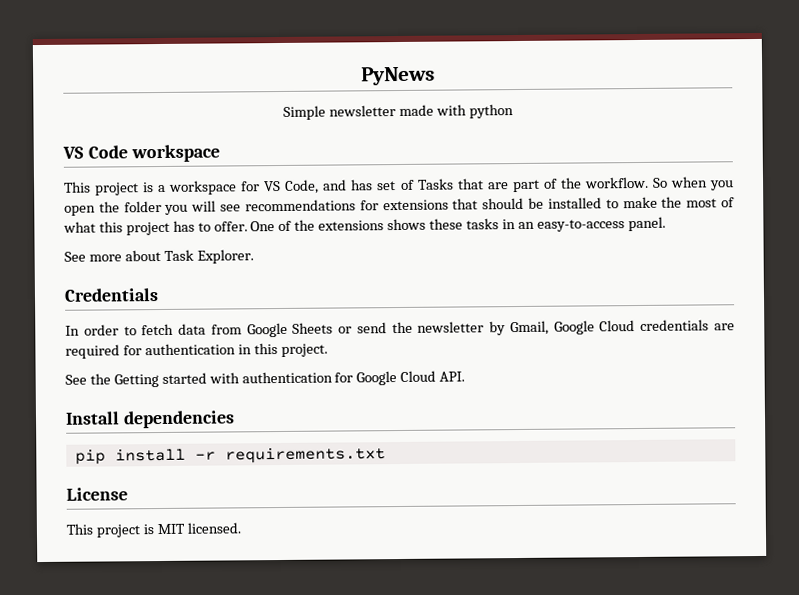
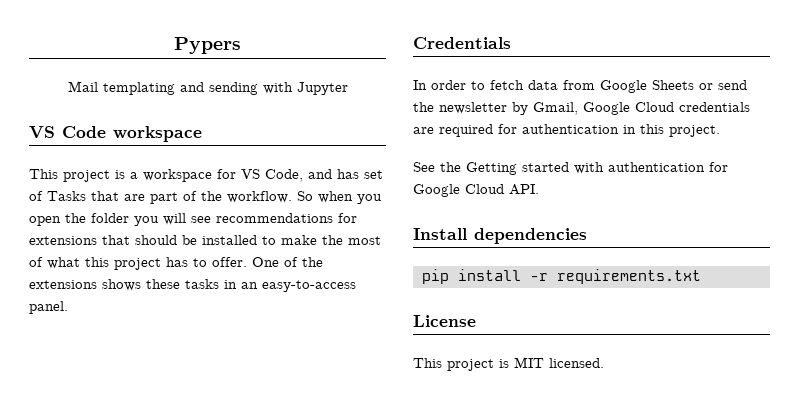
- PyNews
- Simple newsletter made with python
+ Pypers
+ Mail templating and sending with Jupyter
- See more about Task Explorer.

